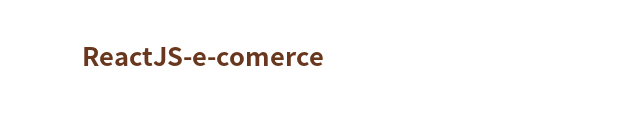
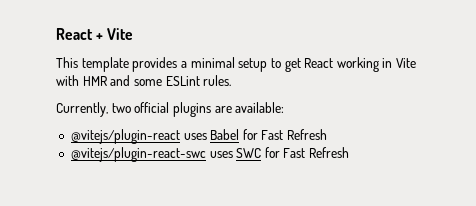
- ReactJS-e-comerce
+ React + Vite
+ This template provides a minimal setup to get React working in Vite with HMR and some ESLint rules.
+ Currently, two official plugins are available:
+ @vitejs/plugin-react uses Babel for Fast Refresh
+ @vitejs/plugin-react-swc uses SWC for Fast Refresh

